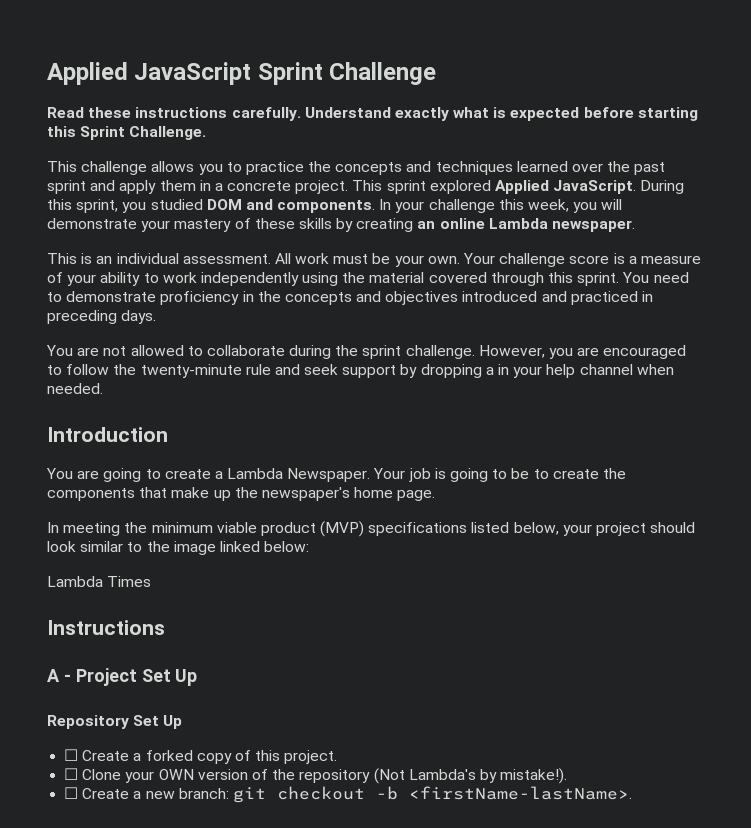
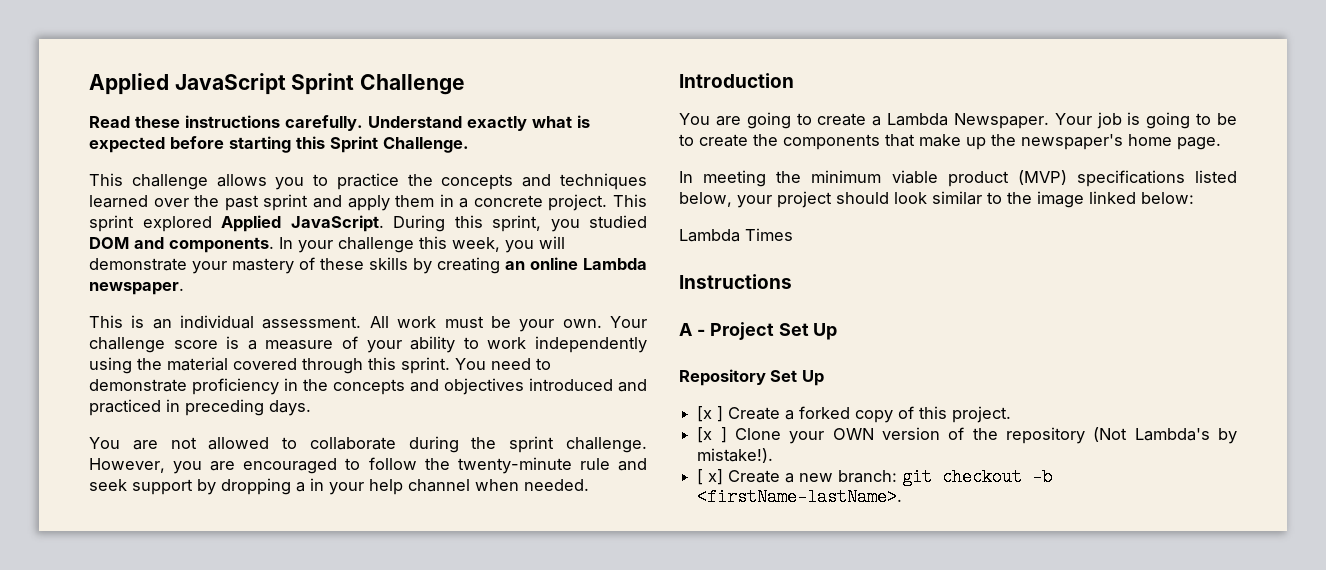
- ☐ Create a forked copy of this project.
+ [x ] Create a forked copy of this project.
- ☐ Clone your OWN version of the repository (Not Lambda's by mistake!).
+ [x ] Clone your OWN version of the repository (Not Lambda's by mistake!).
- ☐ Create a new branch: git checkout -b <firstName-lastName>.
+ [ x] Create a new branch: git checkout -b <firstName-lastName>.

